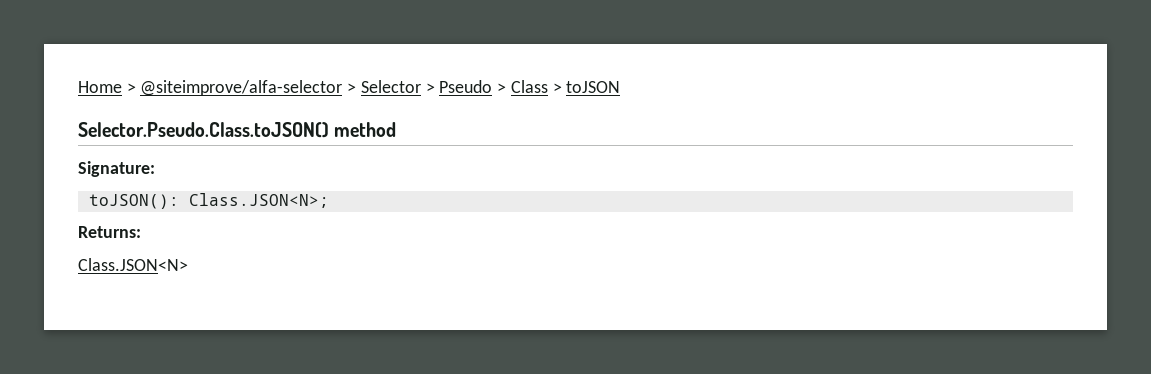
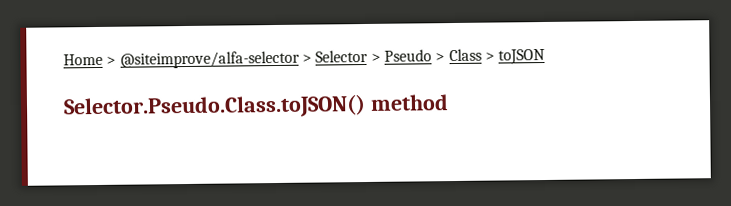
- Signature:
- toJSON(): Class.JSON<N>;
- Returns:
- Class.JSON<N>

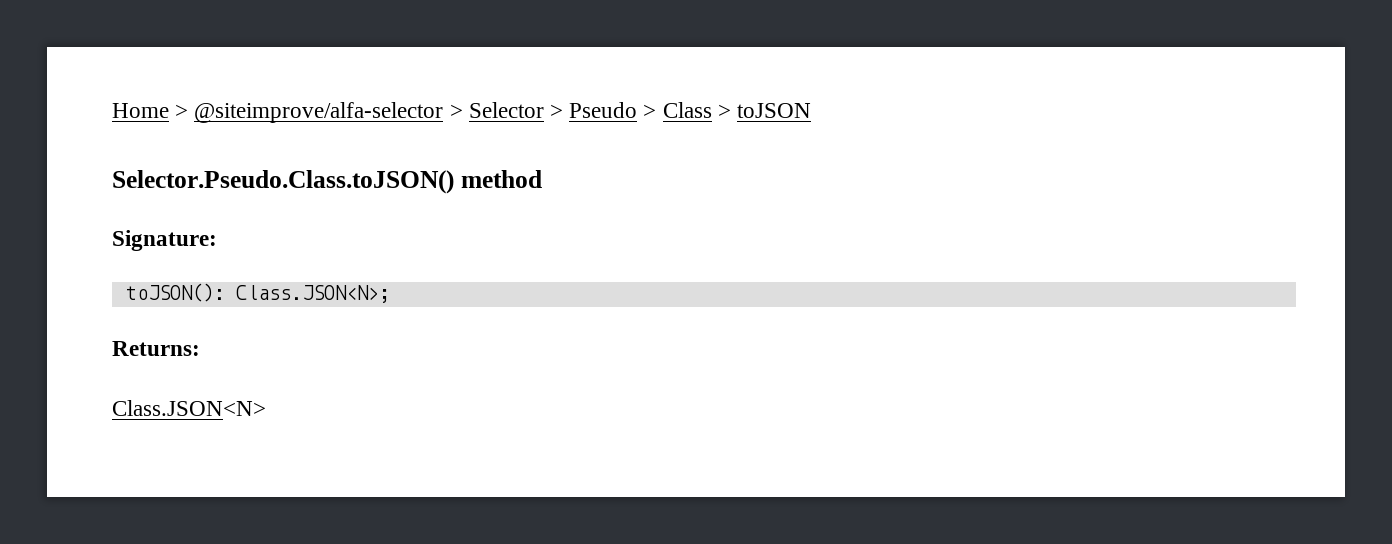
+ Signature:
+ toJSON(): Class.JSON<N>;
+ Returns:
+ Class.JSON<N>

